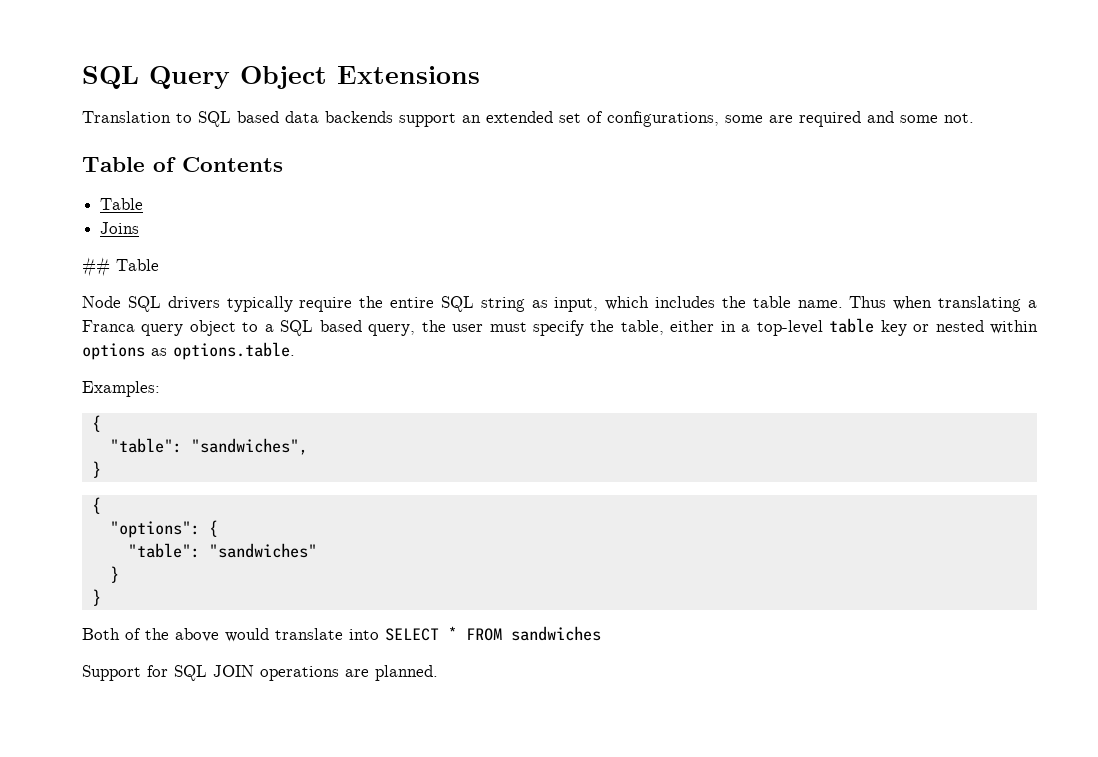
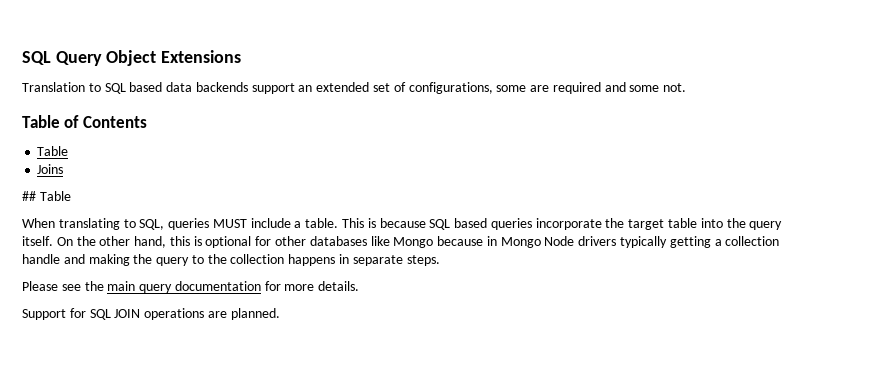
- Node SQL drivers typically require the entire SQL string as input, which includes the table name. Thus when translating a Franca query object to a SQL based query, the user must specify the table, either in a top-level table key or nested within options as options.table.
- Examples:
- {
- "table": "sandwiches",
- }
- {
- "options": {
- "table": "sandwiches"
- }
- }
- Both of the above would translate into SELECT * FROM sandwiches
+ When translating to SQL, queries MUST include a table. This is because SQL based queries incorporate the target table into the query itself. On the other hand, this is optional for other databases like Mongo because in Mongo Node drivers typically getting a collection handle and making the query to the collection happens in separate steps.
+ Please see the main query documentation for more details.

